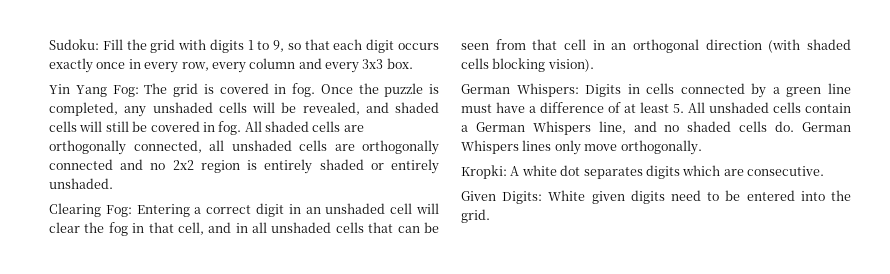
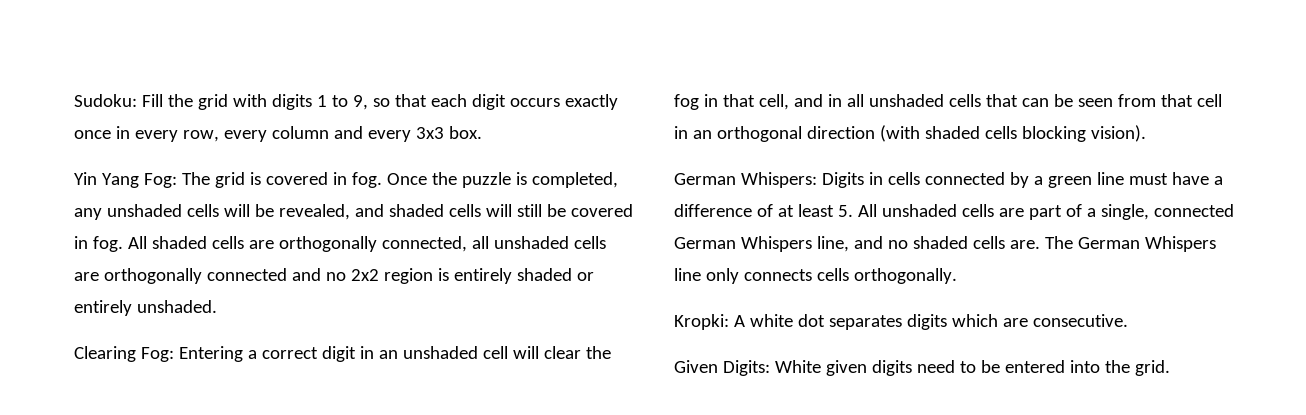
- German Whispers: Digits in cells connected by a green line must have a difference of at least 5. All unshaded cells contain a German Whispers line, and no shaded cells do. German Whispers lines only move orthogonally.
+ German Whispers: Digits in cells connected by a green line must have a difference of at least 5. All unshaded cells are part of a single, connected German Whispers line, and no shaded cells are. The German Whispers line only connects cells orthogonally.

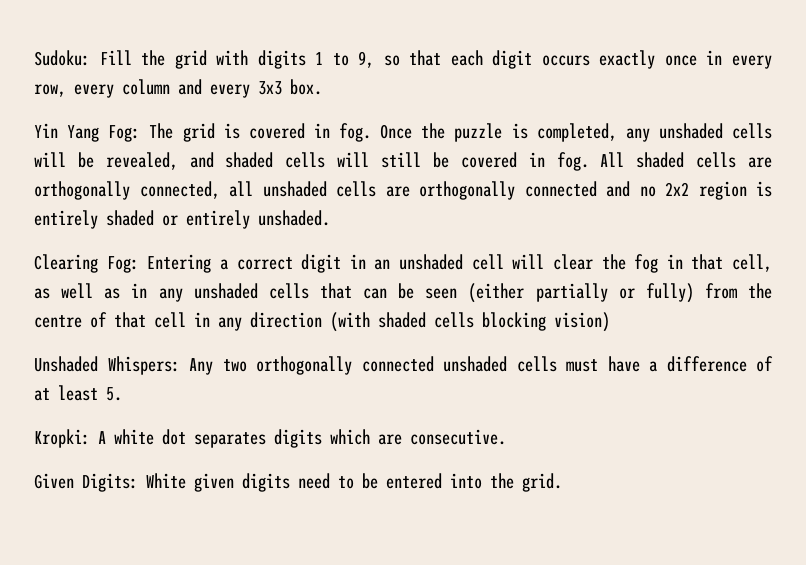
- Clearing Fog: Entering a correct digit in an unshaded cell will clear the fog in that cell, and in all unshaded cells that can be seen from that cell in an orthogonal direction (with shaded cells blocking vision).
- German Whispers: Digits in cells connected by a green line must have a difference of at least 5. All unshaded cells are part of a single, connected German Whispers line, and no shaded cells are. The German Whispers line only connects cells orthogonally.
+ Clearing Fog: Entering a correct digit in an unshaded cell will clear the fog in that cell, as well as in any unshaded cells that can be seen (either partially or fully) from the centre of that cell in any direction (with shaded cells blocking vision)
+ Unshaded Whispers: Any two orthogonally connected unshaded cells must have a difference of at least 5.

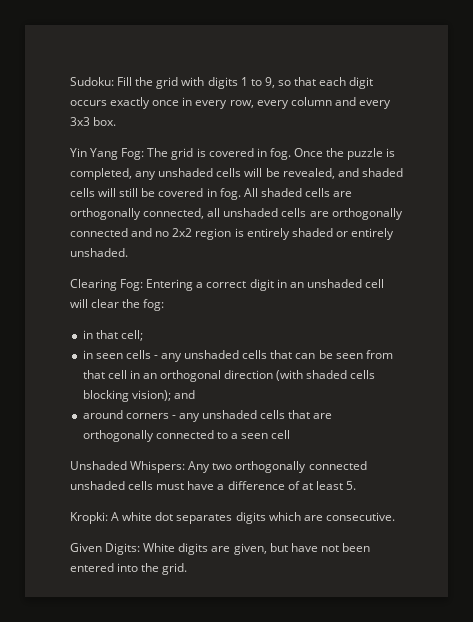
- Clearing Fog: Entering a correct digit in an unshaded cell will clear the fog in that cell, as well as in any unshaded cells that can be seen (either partially or fully) from the centre of that cell in any direction (with shaded cells blocking vision)
+ Clearing Fog: Entering a correct digit in an unshaded cell will clear the fog:
+ in that cell;
+ in seen cells - any unshaded cells that can be seen from that cell in an orthogonal direction (with shaded cells blocking vision); and
+ around corners - any unshaded cells that are orthogonally connected to a seen cell
- Given Digits: White given digits need to be entered into the grid.
+ Given Digits: White digits are given, but have not been entered into the grid.

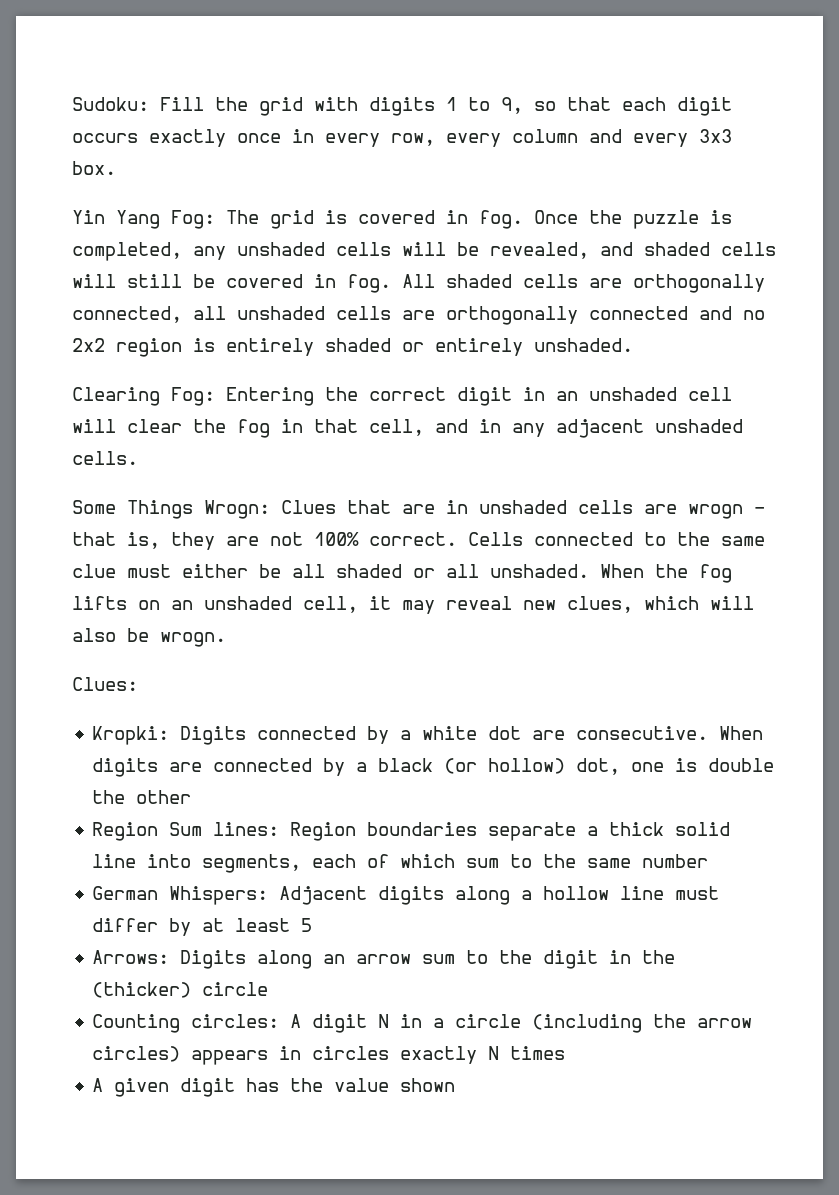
- Clearing Fog: Entering a correct digit in an unshaded cell will clear the fog:
- in that cell;
- in seen cells - any unshaded cells that can be seen from that cell in an orthogonal direction (with shaded cells blocking vision); and
- around corners - any unshaded cells that are orthogonally connected to a seen cell
- Unshaded Whispers: Any two orthogonally connected unshaded cells must have a difference of at least 5.
- Kropki: A white dot separates digits which are consecutive.
- Given Digits: White digits are given, but have not been entered into the grid.
+ Clearing Fog: Entering the correct digit in an unshaded cell will clear the fog in that cell, and in any adjacent unshaded cells.
+ Some Things Wrogn: Clues that are in unshaded cells are wrogn - that is, they are not 100% correct. Cells connected to the same clue must either be all shaded or all unshaded. When the fog lifts on an unshaded cell, it may reveal new clues, which will also be wrogn.
+ Clues:
+ Kropki: Digits connected by a white dot are consecutive. When digits are connected by a black (or hollow) dot, one is double the other
+ Region Sum lines: Region boundaries separate a thick solid line into segments, each of which sum to the same number
+ German Whispers: Adjacent digits along a hollow line must differ by at least 5
+ Arrows: Digits along an arrow sum to the digit in the (thicker) circle
+ Counting circles: A digit N in a circle (including the arrow circles) appears in circles exactly N times
+ A given digit has the value shown

